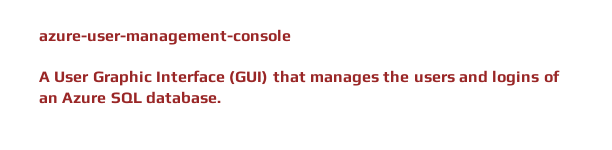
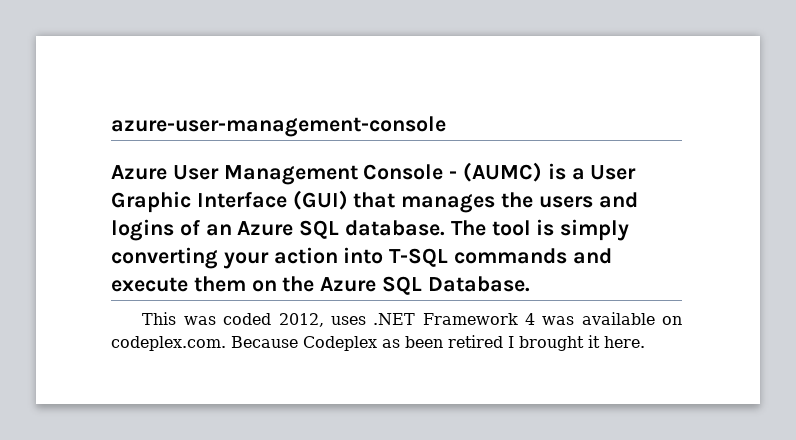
- A User Graphic Interface (GUI) that manages the users and logins of an Azure SQL database.
+ Azure User Management Console - (AUMC) is a User Graphic Interface (GUI) that manages the users and logins of an Azure SQL database.
+ The tool is simply converting your action into T-SQL commands and execute them on the Azure SQL Database.
+ This was coded 2012, uses .NET Framework 4 was available on codeplex.com. Because Codeplex as been retired I brought it here.

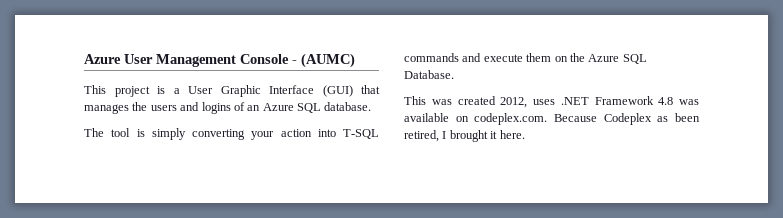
- azure-user-management-console
- Azure User Management Console - (AUMC) is a User Graphic Interface (GUI) that manages the users and logins of an Azure SQL database. The tool is simply converting your action into T-SQL commands and execute them on the Azure SQL Database.
+ Azure User Management Console - (AUMC)
+ This project is a User Graphic Interface (GUI) that manages the users and logins of an Azure SQL database.
+ The tool is simply converting your action into T-SQL commands and execute them on the Azure SQL Database.
- This was coded 2012, uses .NET Framework 4 was available on codeplex.com. Because Codeplex as been retired I brought it here.
+ This was created 2012, uses .NET Framework 4.8 was available on codeplex.com. Because Codeplex as been retired, I brought it here.

